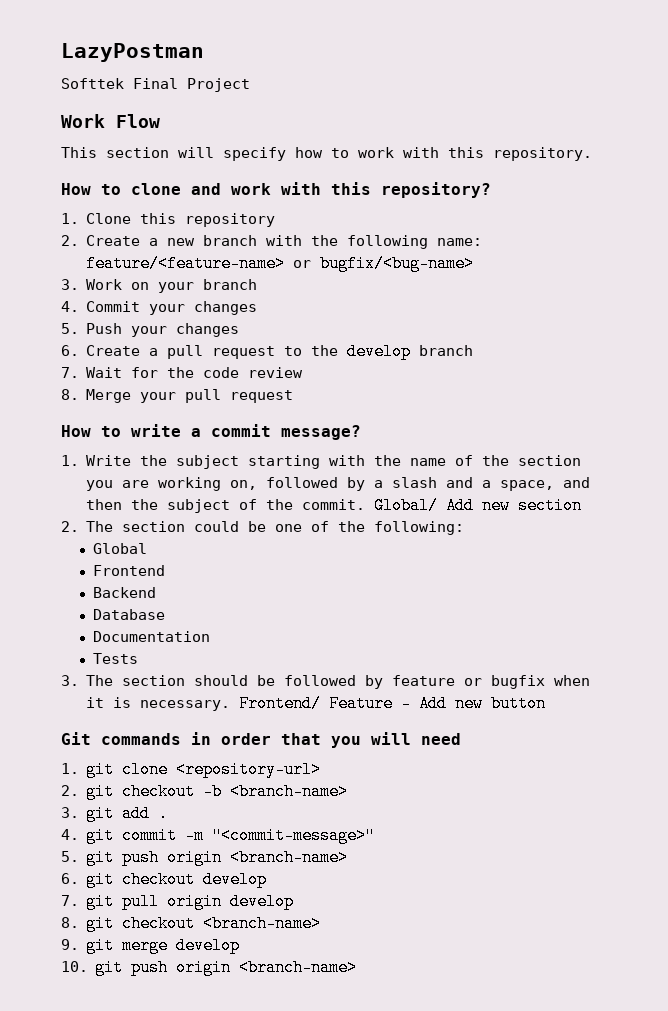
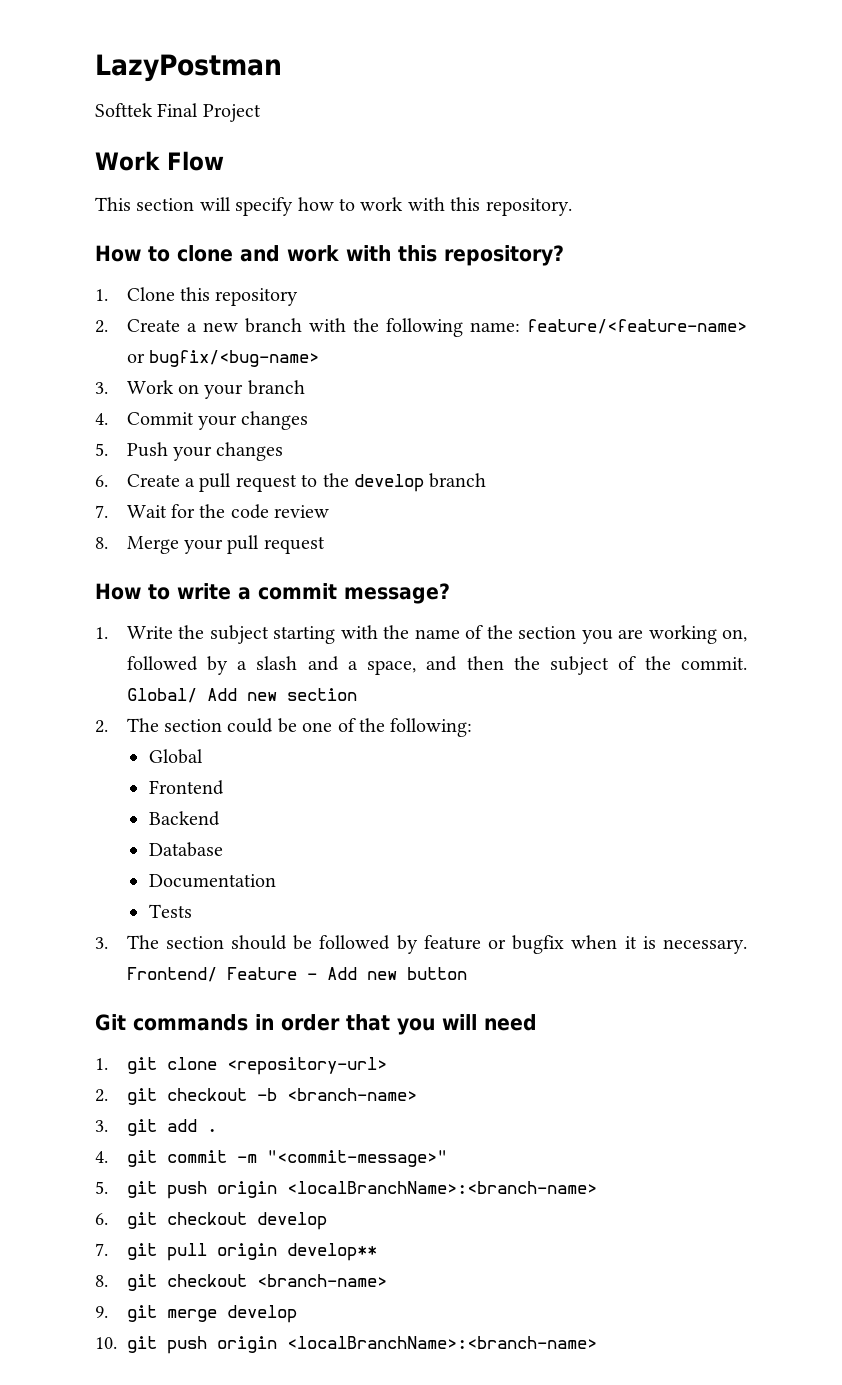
- 5. git push origin <branch-name>
+ 5. git push origin <localBranchName>:<branch-name>
- 7. git pull origin develop
+ 7. git pull origin develop**
- 10. git push origin <branch-name>
+ 10. git push origin <localBranchName>:<branch-name>

